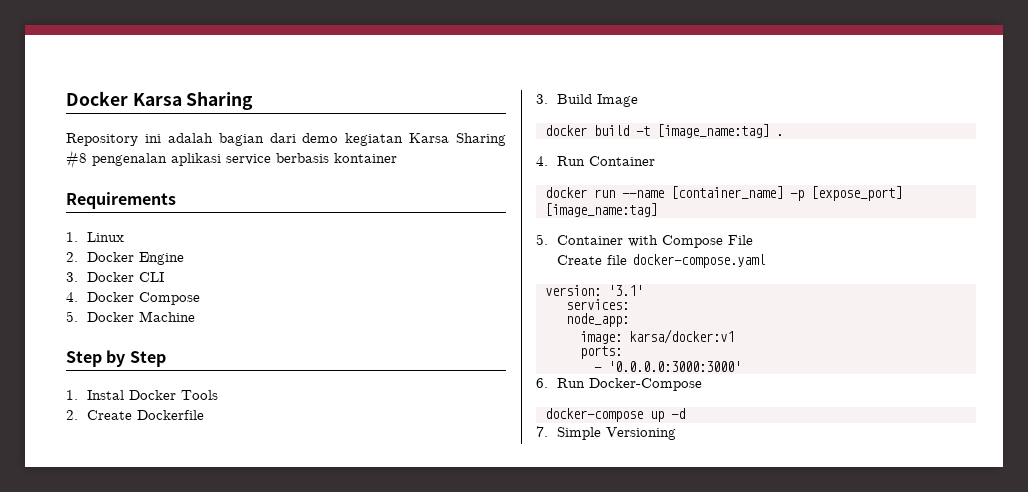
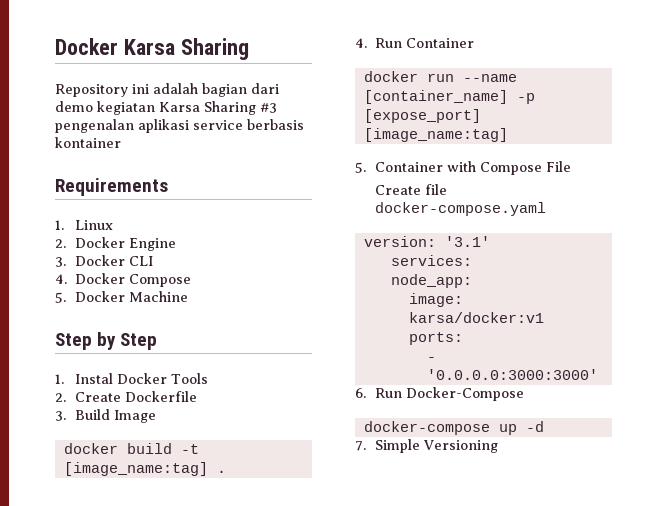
- Repository ini adalah bagian dari demo kegiatan Karsa Sharing #8 pengenalan aplikasi service berbasis kontainer
+ Repository ini adalah bagian dari demo kegiatan Karsa Sharing #3 pengenalan aplikasi service berbasis kontainer

